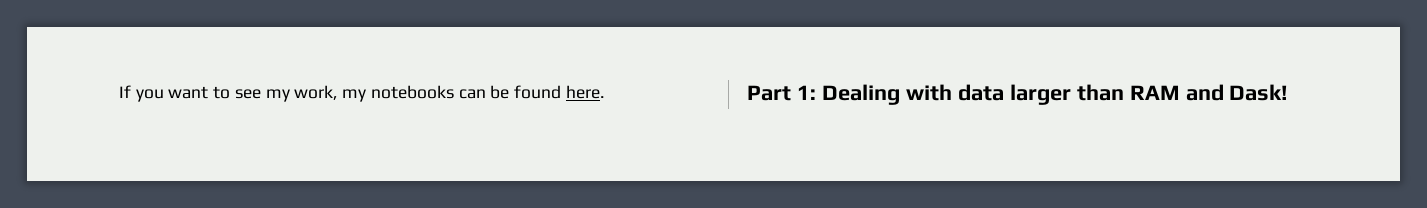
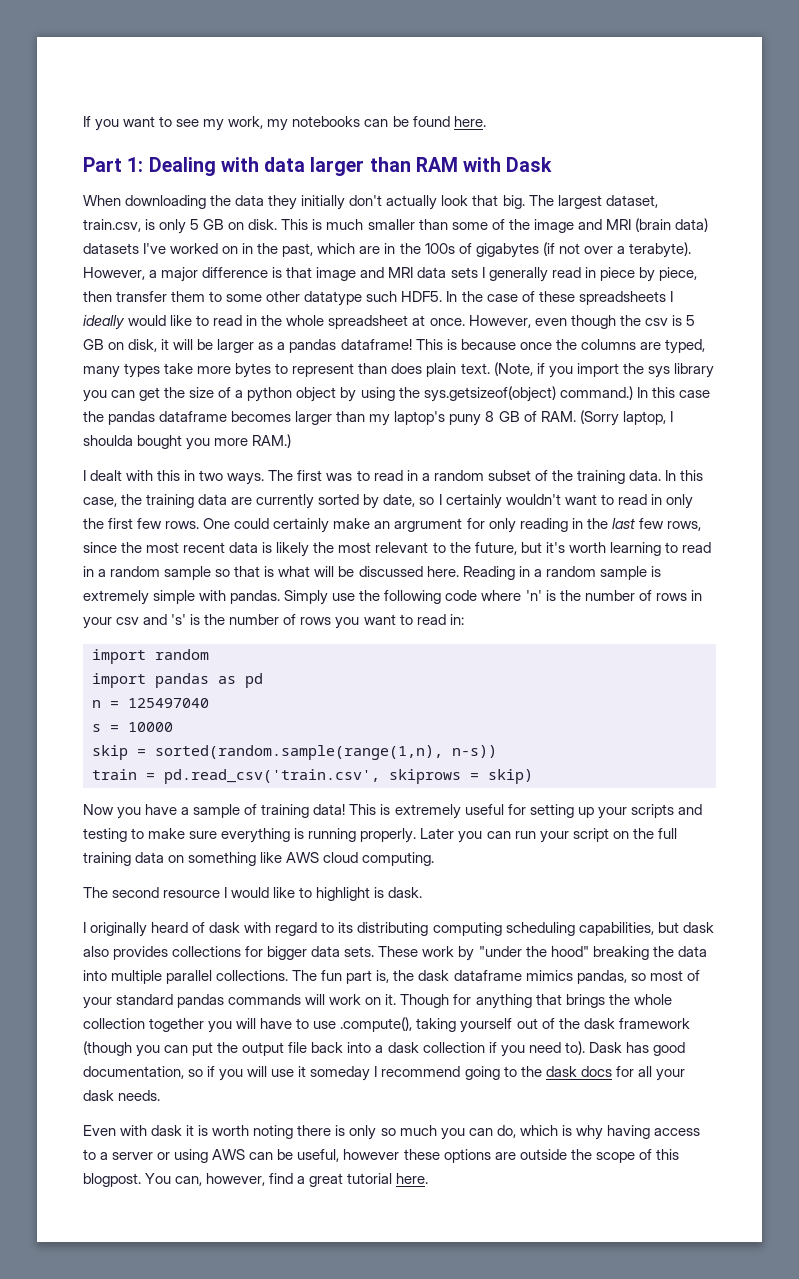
- Part 1: Dealing with data larger than RAM and Dask!
+ Part 1: Dealing with data larger than RAM with Dask
+ When downloading the data they initially don't actually look that big. The largest dataset, train.csv, is only 5 GB on disk. This is much smaller than some of the image and MRI (brain data) datasets I've worked on in the past, which are in the 100s of gigabytes (if not over a terabyte). However, a major difference is that image and MRI data sets I generally read in piece by piece, then transfer them to some other datatype such HDF5. In the case of these spreadsheets I ideally would like to read in the whole spreadsheet at once. However, even though the csv is 5 GB on disk, it will be larger as a pandas dataframe! This is because once the columns are typed, many types take more bytes to represent than does plain text. (Note, if you import the sys library you can get the size of a python object by using the sys.getsizeof(object) command.) In this case the pandas dataframe becomes larger than my laptop's puny 8 GB of RAM. (Sorry laptop, I shoulda bought you more RAM.)
+ I dealt with this in two ways. The first was to read in a random subset of the training data. In this case, the training data are currently sorted by date, so I certainly wouldn't want to read in only the first few rows. One could certainly make an argrument for only reading in the last few rows, since the most recent data is likely the most relevant to the future, but it's worth learning to read in a random sample so that is what will be discussed here. Reading in a random sample is extremely simple with pandas. Simply use the following code where 'n' is the number of rows in your csv and 's' is the number of rows you want to read in:
+ import random
+ import pandas as pd
+ n = 125497040
+ s = 10000
+ skip = sorted(random.sample(range(1,n), n-s))
+ train = pd.read_csv('train.csv', skiprows = skip)
+ Now you have a sample of training data! This is extremely useful for setting up your scripts and testing to make sure everything is running properly. Later you can run your script on the full training data on something like AWS cloud computing.
+ The second resource I would like to highlight is dask.
+ I originally heard of dask with regard to its distributing computing scheduling capabilities, but dask also provides collections for bigger data sets. These work by "under the hood" breaking the data into multiple parallel collections. The fun part is, the dask dataframe mimics pandas, so most of your standard pandas commands will work on it. Though for anything that brings the whole collection together you will have to use .compute(), taking yourself out of the dask framework (though you can put the output file back into a dask collection if you need to). Dask has good documentation, so if you will use it someday I recommend going to the dask docs for all your dask needs.
+ Even with dask it is worth noting there is only so much you can do, which is why having access to a server or using AWS can be useful, however these options are outside the scope of this blogpost. You can, however, find a great tutorial here.

